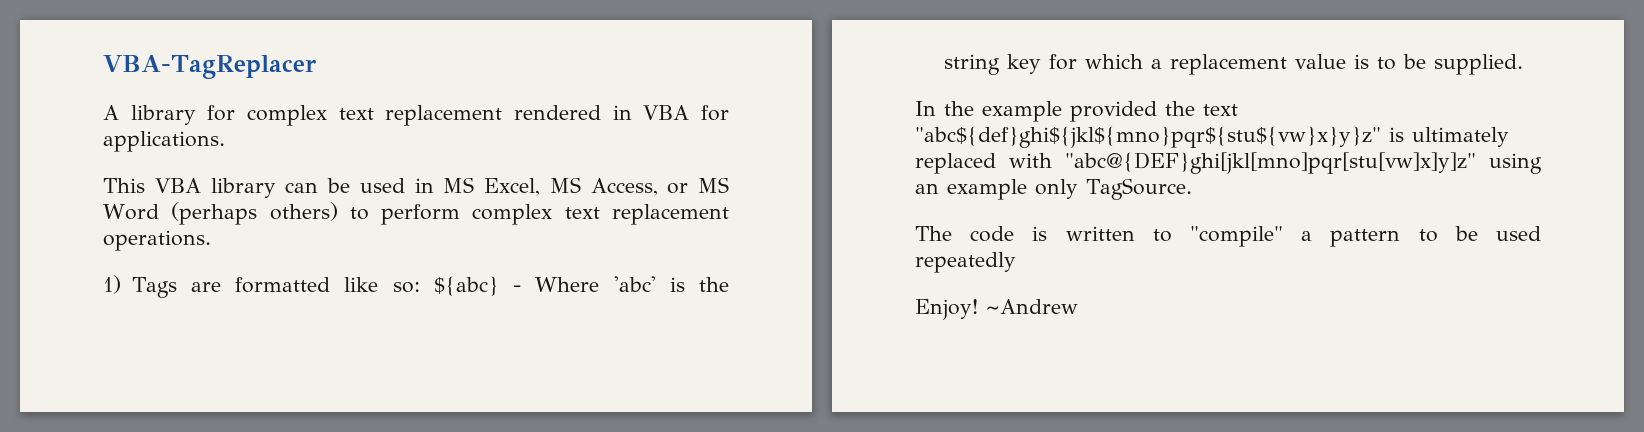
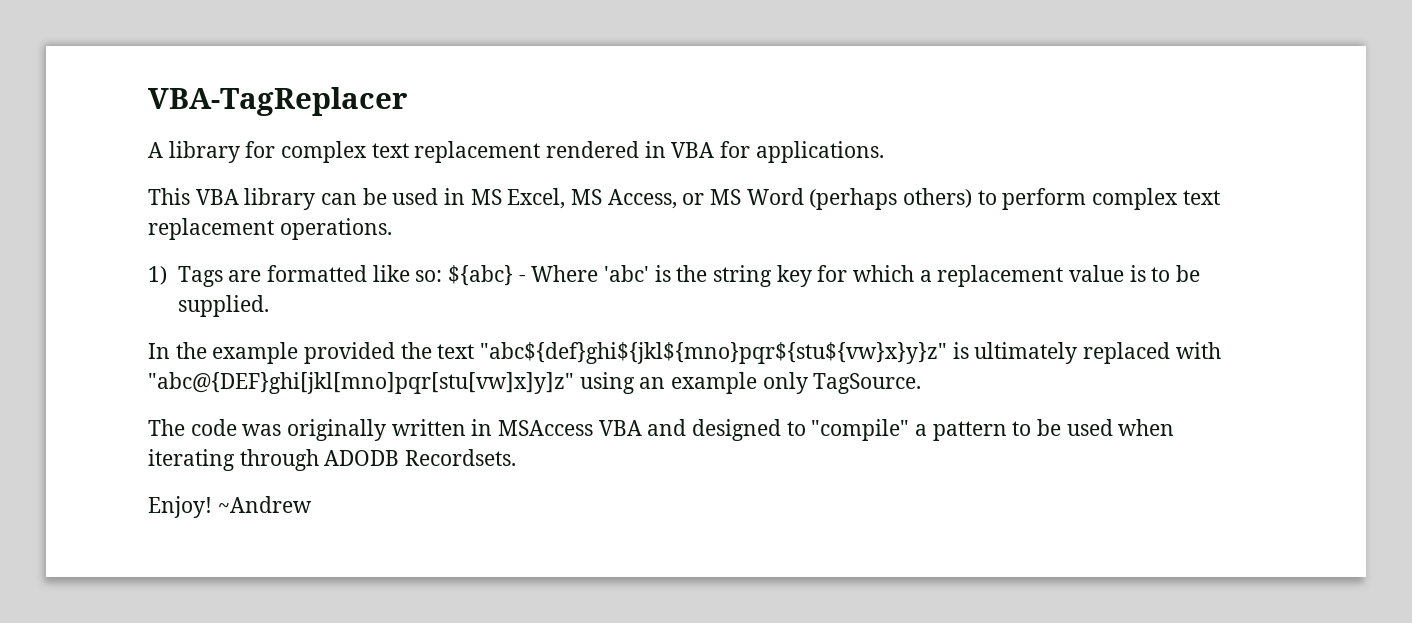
- The code is written to "compile" a pattern to be used repeatedly
+ The code was originally written in MSAccess VBA and designed to "compile" a pattern to be used when iterating through ADODB Recordsets.

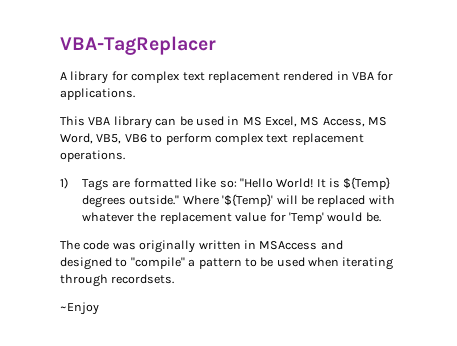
- This VBA library can be used in MS Excel, MS Access, or MS Word (perhaps others) to perform complex text replacement operations.
+ This VBA library can be used in MS Excel, MS Access, MS Word, VB5, VB6 to perform complex text replacement operations.
- 1) Tags are formatted like so: ${abc} - Where 'abc' is the string key for which a replacement value is to be supplied.
- In the example provided the text "abc${def}ghi${jkl${mno}pqr${stu${vw}x}y}z" is ultimately replaced with "abc@{DEF}ghi[jkl[mno]pqr[stu[vw]x]y]z" using an example only TagSource.
+ 1) Tags are formatted like so: "Hello World! It is ${Temp} degrees outside." Where '${Temp}' will be replaced with whatever the replacement value for 'Temp' would be.
- The code was originally written in MSAccess VBA and designed to "compile" a pattern to be used when iterating through ADODB Recordsets.
- Enjoy! ~Andrew
+ The code was originally written in MSAccess and designed to "compile" a pattern to be used when iterating through recordsets.
+ ~Enjoy

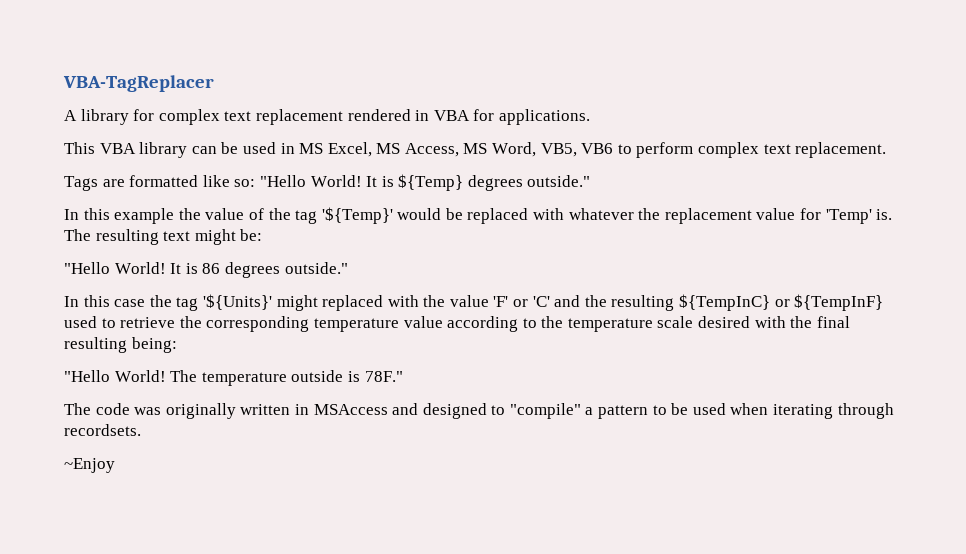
- This VBA library can be used in MS Excel, MS Access, MS Word, VB5, VB6 to perform complex text replacement operations.
- 1) Tags are formatted like so: "Hello World!
+ This VBA library can be used in MS Excel, MS Access, MS Word, VB5, VB6 to perform complex text replacement.
+ Tags are formatted like so: "Hello World!
- It is ${Temp} degrees outside." Where '${Temp}' will be replaced with whatever the replacement value for 'Temp' would be.
+ It is ${Temp} degrees outside."
+ In this example the value of the tag '${Temp}' would be replaced with whatever the replacement value for 'Temp' is. The resulting text might be:
+ "Hello World! It is 86 degrees outside."
+ In this case the tag '${Units}' might replaced with the value 'F' or 'C' and the resulting ${TempInC} or ${TempInF} used to retrieve the corresponding temperature value according to the temperature scale desired with the final resulting being:
+ "Hello World! The temperature outside is 78F."

